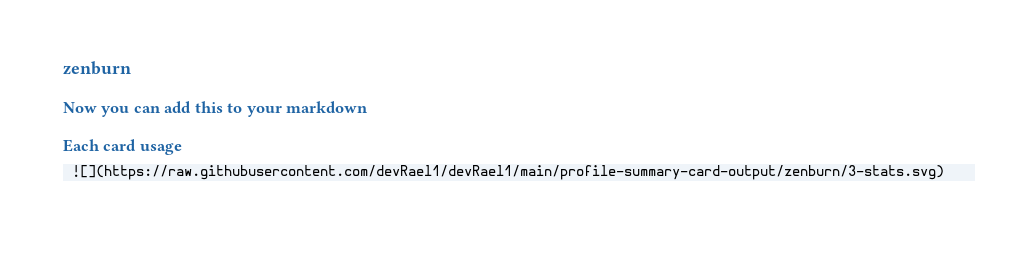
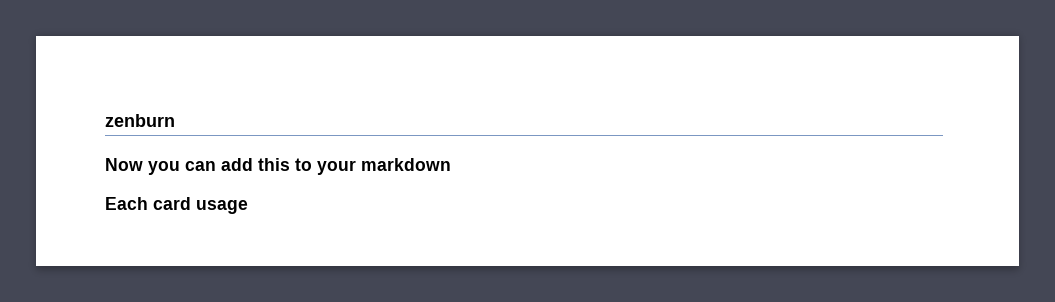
- ![](https://raw.githubusercontent.com/devRael1/devRael1/main/profile-summary-card-output/zenburn/3-stats.svg)

